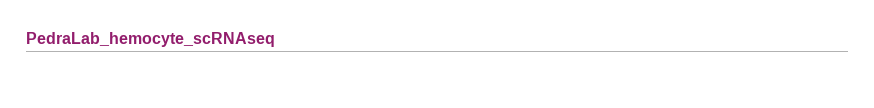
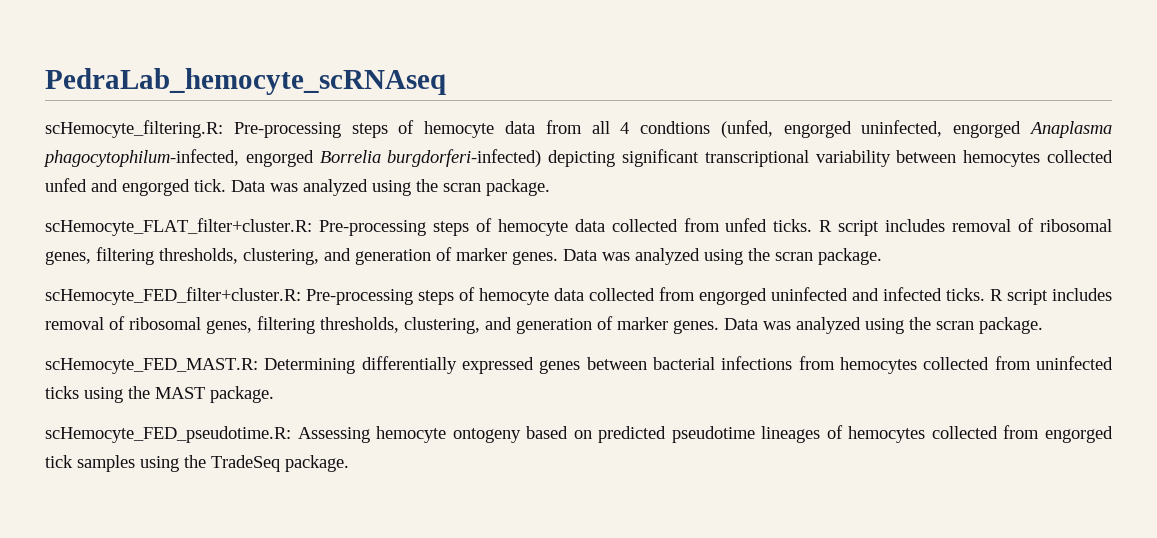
+ scHemocyte_filtering.R: Pre-processing steps of hemocyte data from all 4 condtions (unfed, engorged uninfected, engorged Anaplasma phagocytophilum-infected, engorged Borrelia burgdorferi-infected) depicting significant transcriptional variability between hemocytes collected unfed and engorged tick. Data was analyzed using the scran package.
+ scHemocyte_FLAT_filter+cluster.R: Pre-processing steps of hemocyte data collected from unfed ticks. R script includes removal of ribosomal genes, filtering thresholds, clustering, and generation of marker genes. Data was analyzed using the scran package.
+ scHemocyte_FED_filter+cluster.R: Pre-processing steps of hemocyte data collected from engorged uninfected and infected ticks. R script includes removal of ribosomal genes, filtering thresholds, clustering, and generation of marker genes. Data was analyzed using the scran package.
+ scHemocyte_FED_MAST.R: Determining differentially expressed genes between bacterial infections from hemocytes collected from uninfected ticks using the MAST package.
+ scHemocyte_FED_pseudotime.R: Assessing hemocyte ontogeny based on predicted pseudotime lineages of hemocytes collected from engorged tick samples using the TradeSeq package.

